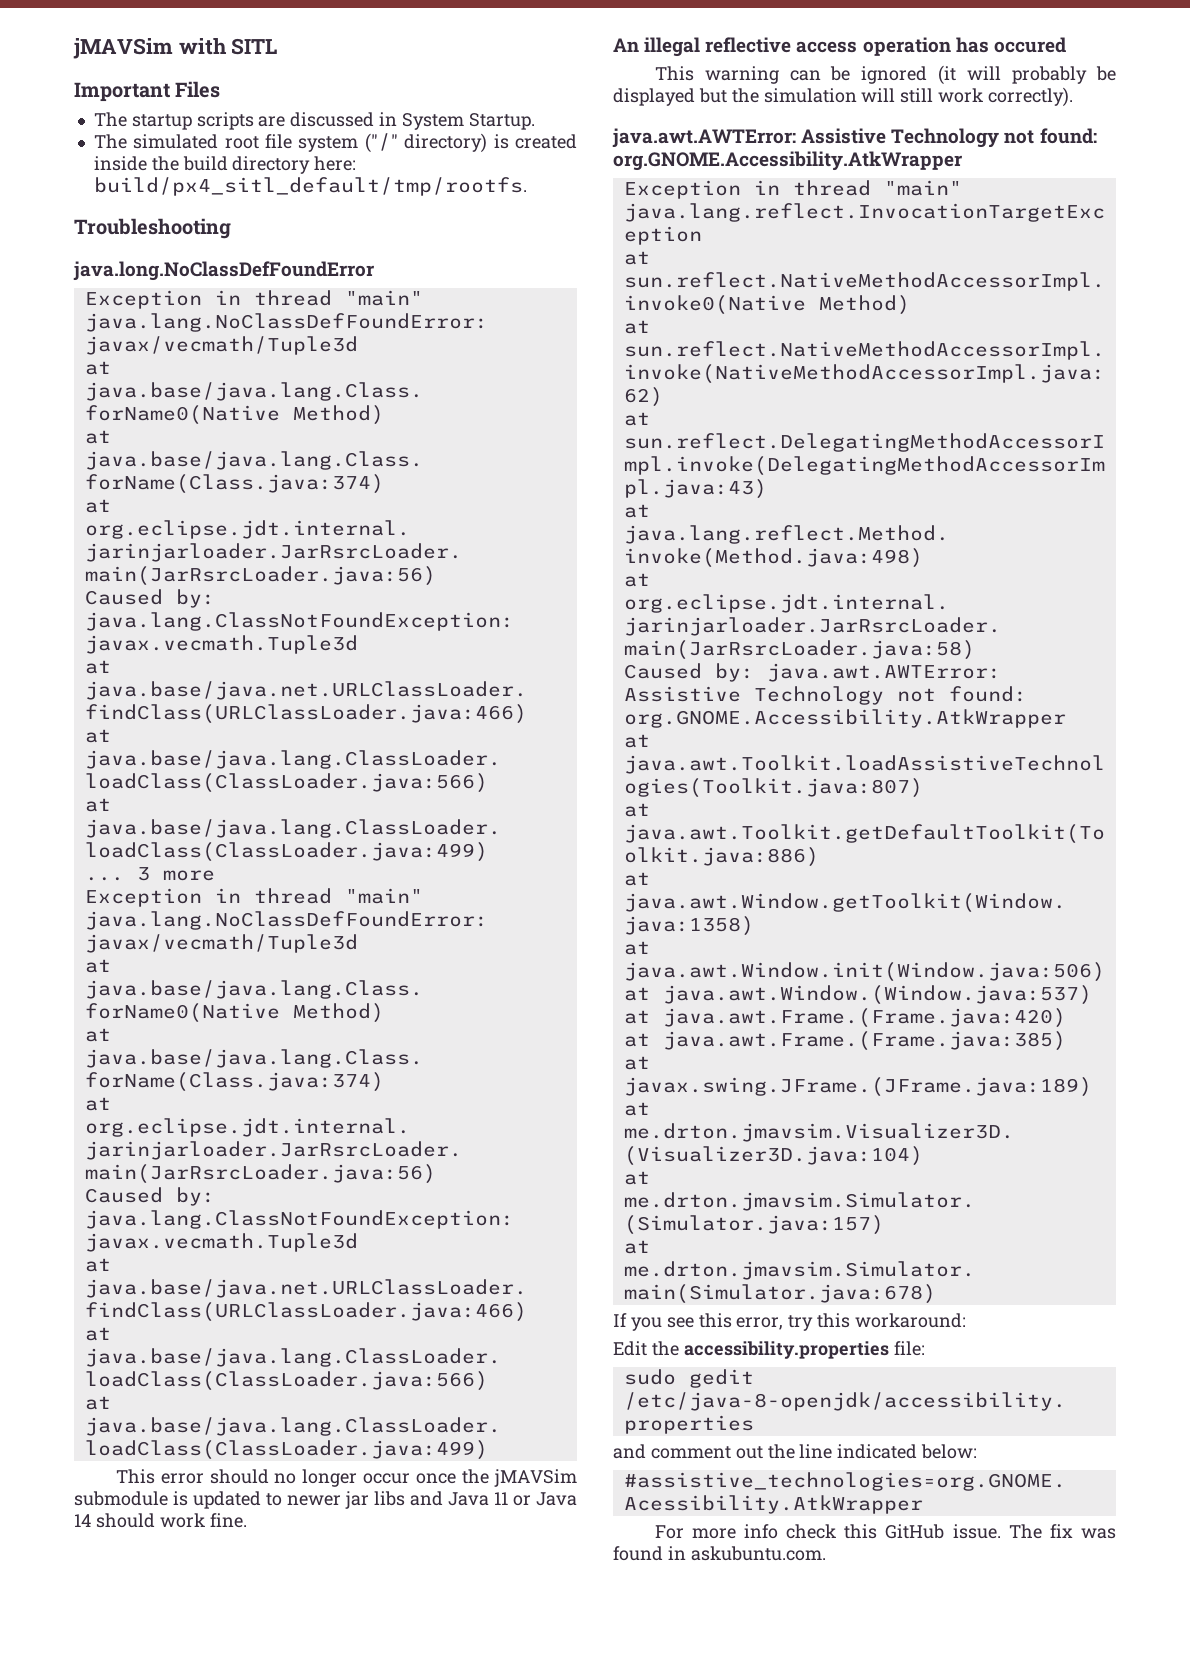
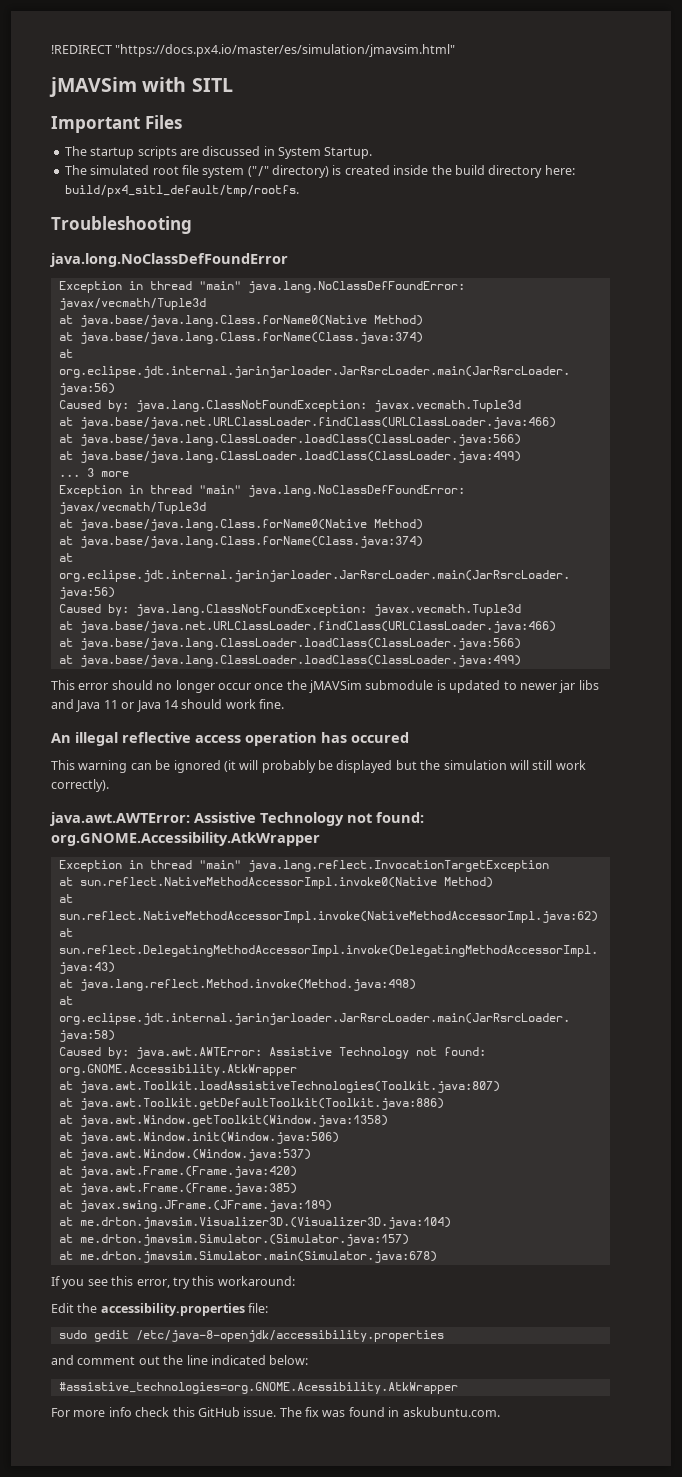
+ !REDIRECT "https://docs.px4.io/master/es/simulation/jmavsim.html"

